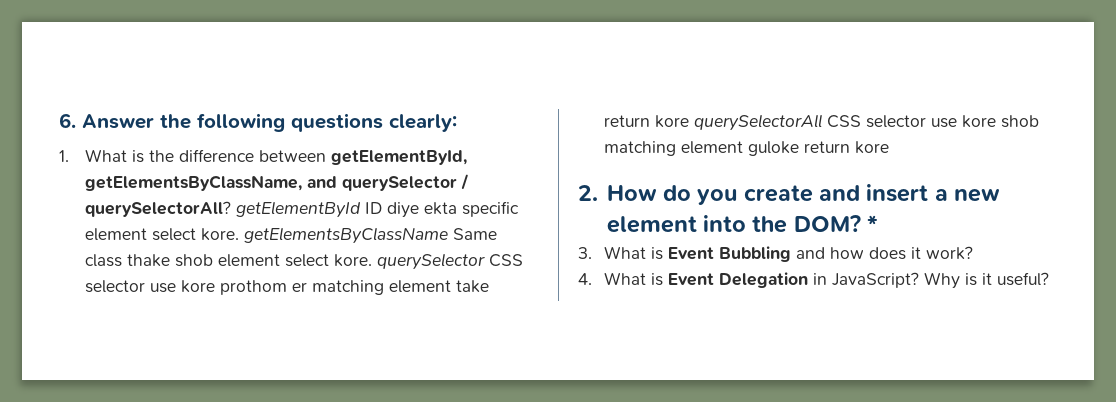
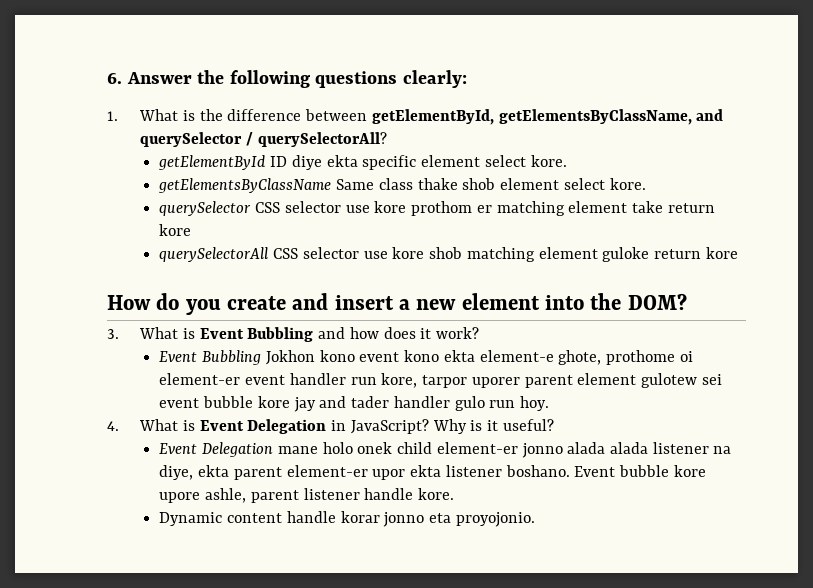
- 1. What is the difference between getElementById, getElementsByClassName, and querySelector / querySelectorAll? getElementById ID diye ekta specific element select kore. getElementsByClassName Same class thake shob element select kore. querySelector CSS selector use kore prothom er matching element take return kore querySelectorAll CSS selector use kore shob matching element guloke return kore
+ 1. What is the difference between getElementById, getElementsByClassName, and querySelector / querySelectorAll?
+ getElementById ID diye ekta specific element select kore.
+ getElementsByClassName Same class thake shob element select kore.
+ querySelector CSS selector use kore prothom er matching element take return kore
+ querySelectorAll CSS selector use kore shob matching element guloke return kore
- 2. How do you create and insert a new element into the DOM? *
+ How do you create and insert a new element into the DOM?
+ Event Bubbling Jokhon kono event kono ekta element-e ghote, prothome oi element-er event handler run kore, tarpor uporer parent element gulotew sei event bubble kore jay and tader handler gulo run hoy.
+ Event Delegation mane holo onek child element-er jonno alada alada listener na diye, ekta parent element-er upor ekta listener boshano. Event bubble kore upore ashle, parent listener handle kore.
+ Dynamic content handle korar jonno eta proyojonio.

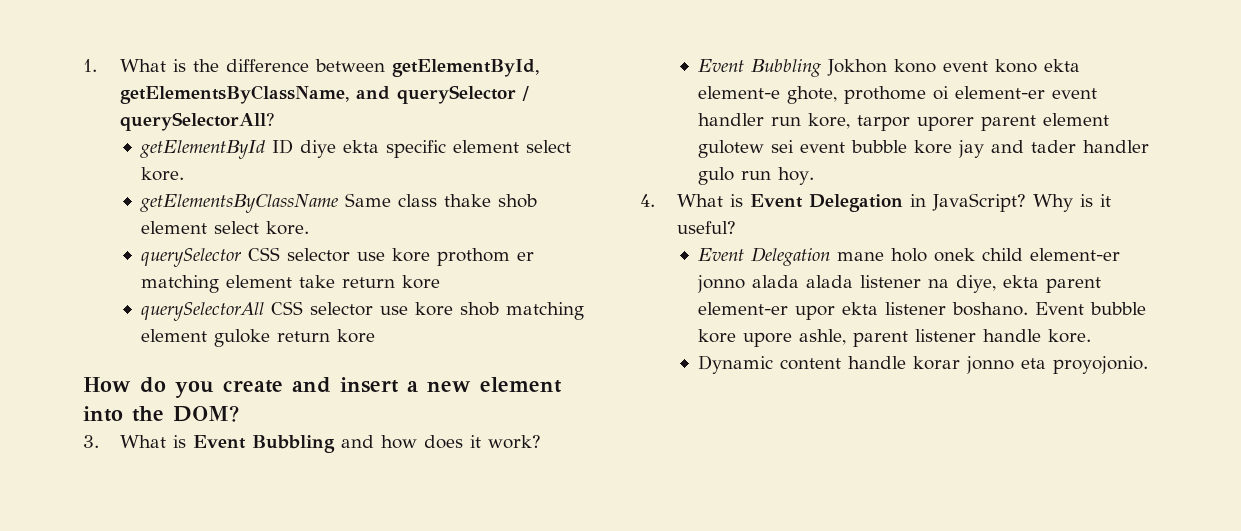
- 6. Answer the following questions clearly:

